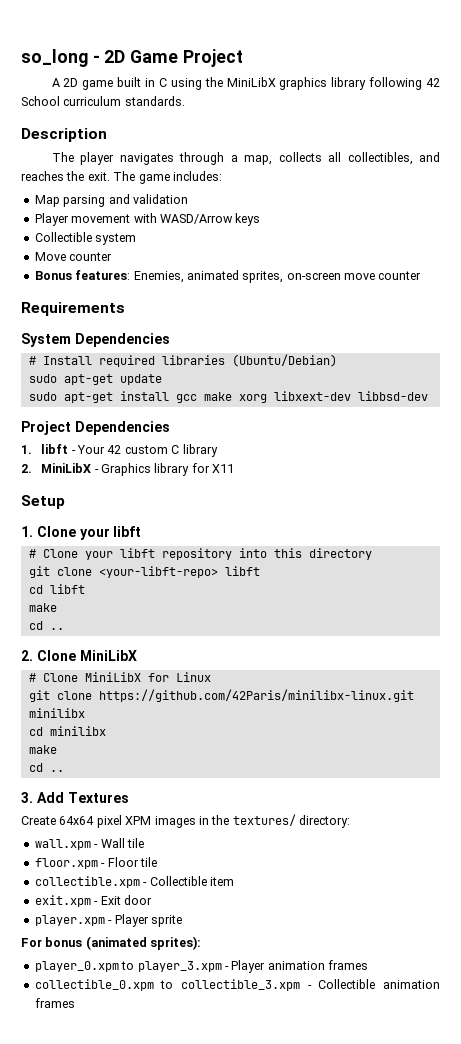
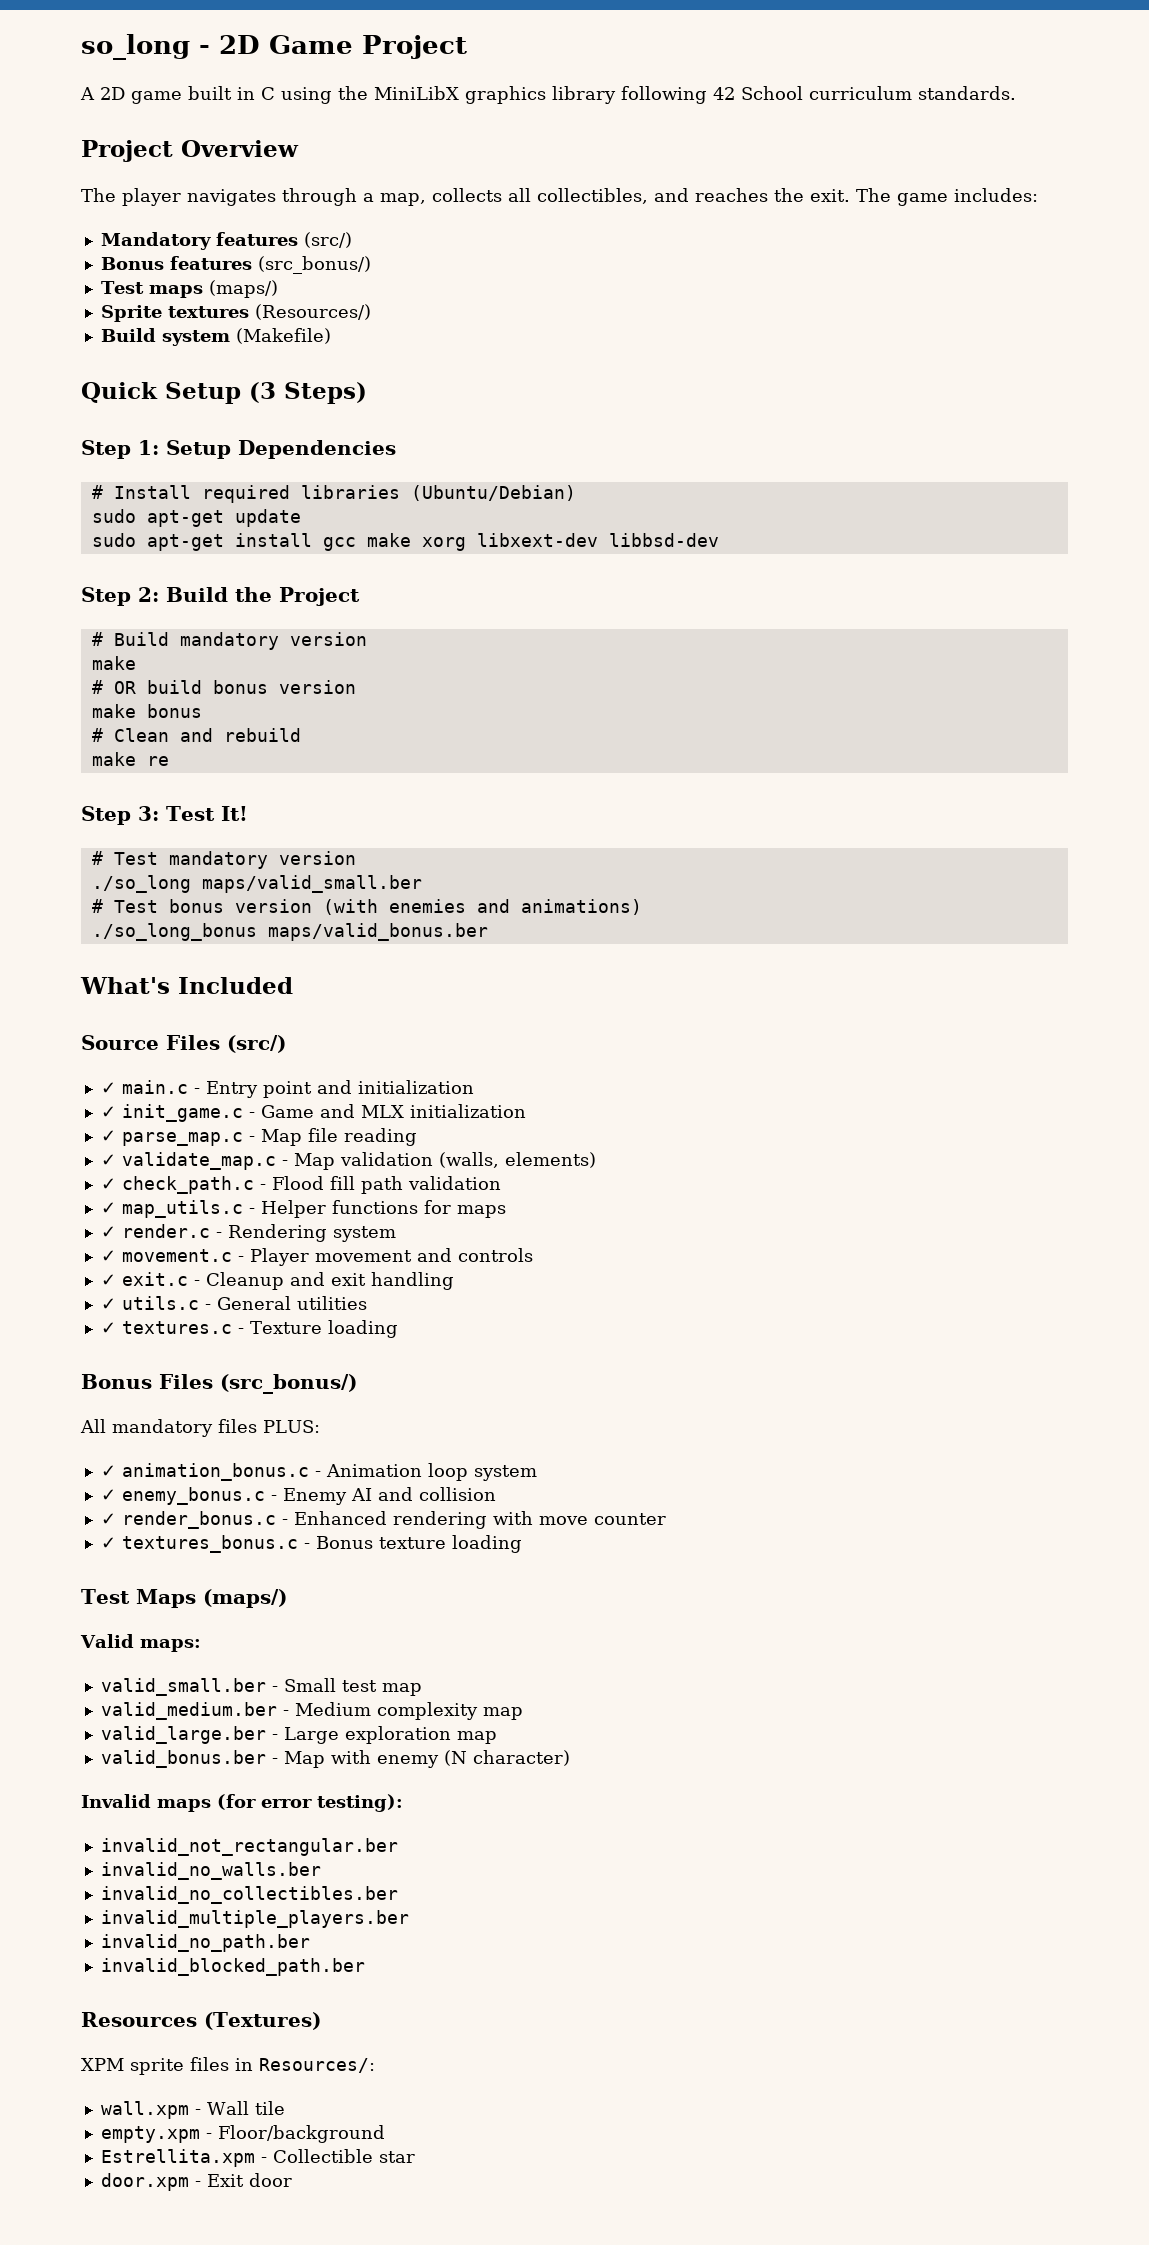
- Description
+ Project Overview
- Map parsing and validation
- Player movement with WASD/Arrow keys
- Collectible system
- Move counter
- Bonus features: Enemies, animated sprites, on-screen move counter
- Requirements
- System Dependencies
+ Mandatory features (src/)
+ Bonus features (src_bonus/)
+ Test maps (maps/)
+ Sprite textures (Resources/)
+ Build system (Makefile)
+ Quick Setup (3 Steps)
+ Step 1: Setup Dependencies
- Project Dependencies
- 1. libft - Your 42 custom C library
- 2. MiniLibX - Graphics library for X11
- Setup
- 1. Clone your libft
- # Clone your libft repository into this directory
- git clone <your-libft-repo> libft
- cd libft
+ Step 2: Build the Project
+ # Build mandatory version
  make
- cd ..
- 2. Clone MiniLibX
- # Clone MiniLibX for Linux
- git clone https://github.com/42Paris/minilibx-linux.git minilibx
- cd minilibx
- make
- cd ..
- 3. Add Textures
- Create 64x64 pixel XPM images in the textures/ directory:
+ # OR build bonus version
+ make bonus
+ # Clean and rebuild
+ make re
+ Step 3: Test It!
+ # Test mandatory version
+ ./so_long maps/valid_small.ber
+ # Test bonus version (with enemies and animations)
+ ./so_long_bonus maps/valid_bonus.ber
+ What's Included
+ Source Files (src/)
+ ✓ main.c - Entry point and initialization
+ ✓ init_game.c - Game and MLX initialization
+ ✓ parse_map.c - Map file reading
+ ✓ validate_map.c - Map validation (walls, elements)
+ ✓ check_path.c - Flood fill path validation
+ ✓ map_utils.c - Helper functions for maps
+ ✓ render.c - Rendering system
+ ✓ movement.c - Player movement and controls
+ ✓ exit.c - Cleanup and exit handling
+ ✓ utils.c - General utilities
+ ✓ textures.c - Texture loading
+ Bonus Files (src_bonus/)
+ All mandatory files PLUS:
+ ✓ animation_bonus.c - Animation loop system
+ ✓ enemy_bonus.c - Enemy AI and collision
+ ✓ render_bonus.c - Enhanced rendering with move counter
+ ✓ textures_bonus.c - Bonus texture loading
+ Test Maps (maps/)
+ Valid maps:
+ valid_small.ber - Small test map
+ valid_medium.ber - Medium complexity map
+ valid_large.ber - Large exploration map
+ valid_bonus.ber - Map with enemy (N character)
+ Invalid maps (for error testing):
+ invalid_not_rectangular.ber
+ invalid_no_walls.ber
+ invalid_no_collectibles.ber
+ invalid_multiple_players.ber
+ invalid_no_path.ber
+ invalid_blocked_path.ber
+ Resources (Textures)
+ XPM sprite files in Resources/:
  wall.xpm - Wall tile
- floor.xpm - Floor tile
- collectible.xpm - Collectible item
- exit.xpm - Exit door
- player.xpm - Player sprite
- For bonus (animated sprites):
- player_0.xpm to player_3.xpm - Player animation frames
- collectible_0.xpm to collectible_3.xpm - Collectible animation frames
+ empty.xpm - Floor/background
+ Estrellita.xpm - Collectible star
+ door.xpm - Exit door

